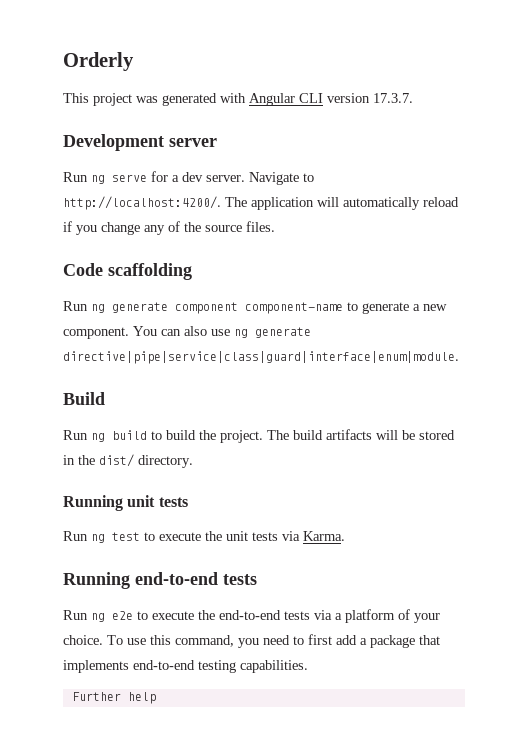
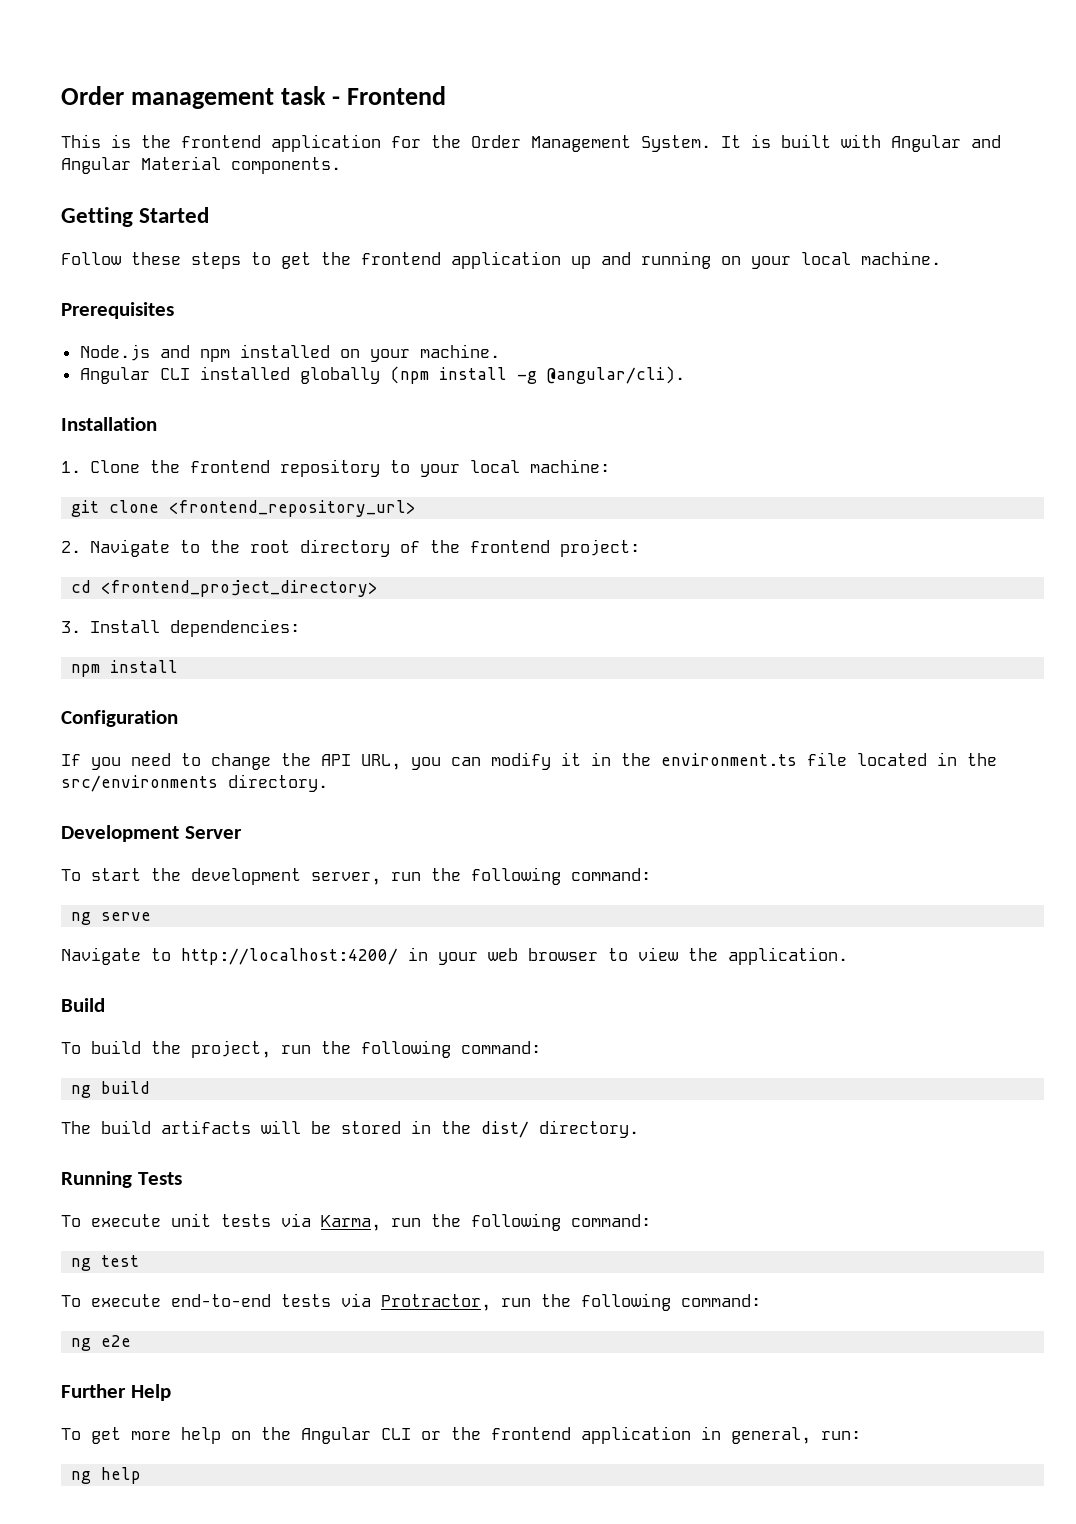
- Orderly
- This project was generated with Angular CLI version 17.3.7.
- Development server
- Run ng serve for a dev server. Navigate to http://localhost:4200/. The application will automatically reload if you change any of the source files.
- Code scaffolding
- Run ng generate component component-name to generate a new component. You can also use ng generate directive|pipe|service|class|guard|interface|enum|module.
+ Order management task - Frontend
+ This is the frontend application for the Order Management System. It is built with Angular and Angular Material components.
+ Getting Started
+ Follow these steps to get the frontend application up and running on your local machine.
+ Prerequisites
+ Node.js and npm installed on your machine.
+ Angular CLI installed globally (npm install -g @angular/cli).
+ Installation
+ 1. Clone the frontend repository to your local machine:
+ git clone <frontend_repository_url>
+ 2. Navigate to the root directory of the frontend project:
+ cd <frontend_project_directory>
+ 3. Install dependencies:
+ npm install
+ Configuration
+ If you need to change the API URL, you can modify it in the environment.ts file located in the src/environments directory.
+ Development Server
+ To start the development server, run the following command:
+ ng serve
+ Navigate to http://localhost:4200/ in your web browser to view the application.
  Build
- Run ng build to build the project. The build artifacts will be stored in the dist/ directory.
+ To build the project, run the following command:
+ ng build
+ The build artifacts will be stored in the dist/ directory.
- Running unit tests
- Run ng test to execute the unit tests via Karma.
- Running end-to-end tests
- Run ng e2e to execute the end-to-end tests via a platform of your choice. To use this command, you need to first add a package that implements end-to-end testing capabilities.
- Further help
+ Running Tests
+ To execute unit tests via Karma, run the following command:
+ ng test
+ To execute end-to-end tests via Protractor, run the following command:
+ ng e2e
+ Further Help
+ To get more help on the Angular CLI or the frontend application in general, run:
+ ng help

